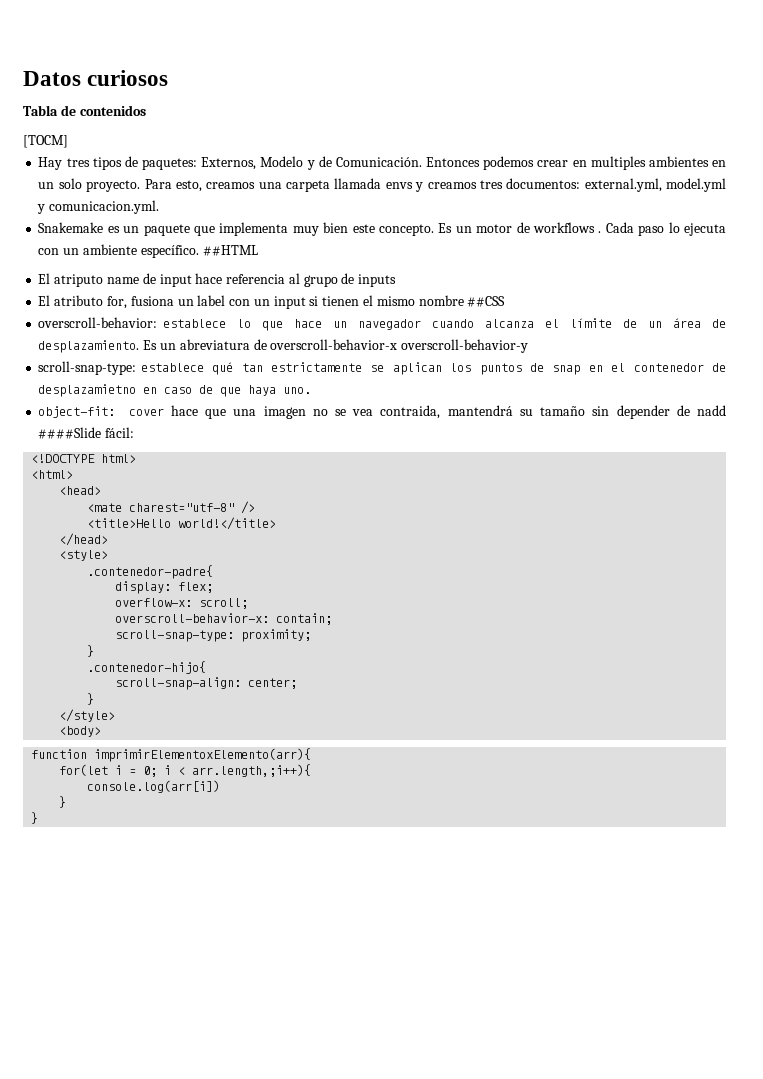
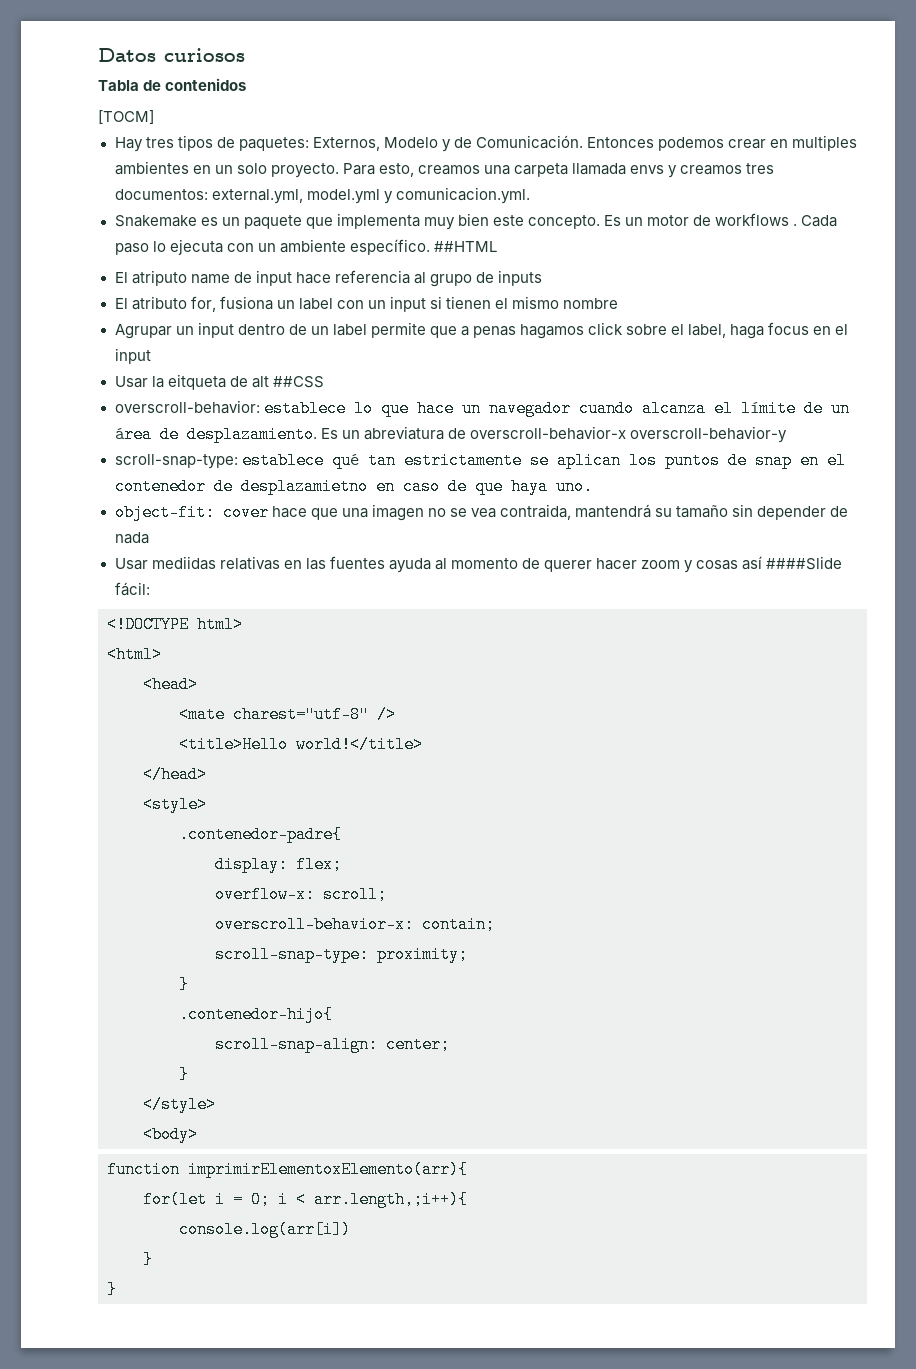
- El atributo for, fusiona un label con un input si tienen el mismo nombre ##CSS
+ El atributo for, fusiona un label con un input si tienen el mismo nombre
+ Agrupar un input dentro de un label permite que a penas hagamos click sobre el label, haga focus en el input
+ Usar la eitqueta de alt ##CSS
- object-fit: cover hace que una imagen no se vea contraida, mantendrá su tamaño sin depender de nadd ####Slide fácil:
+ object-fit: cover hace que una imagen no se vea contraida, mantendrá su tamaño sin depender de nada
+ Usar mediidas relativas en las fuentes ayuda al momento de querer hacer zoom y cosas así ####Slide fácil:

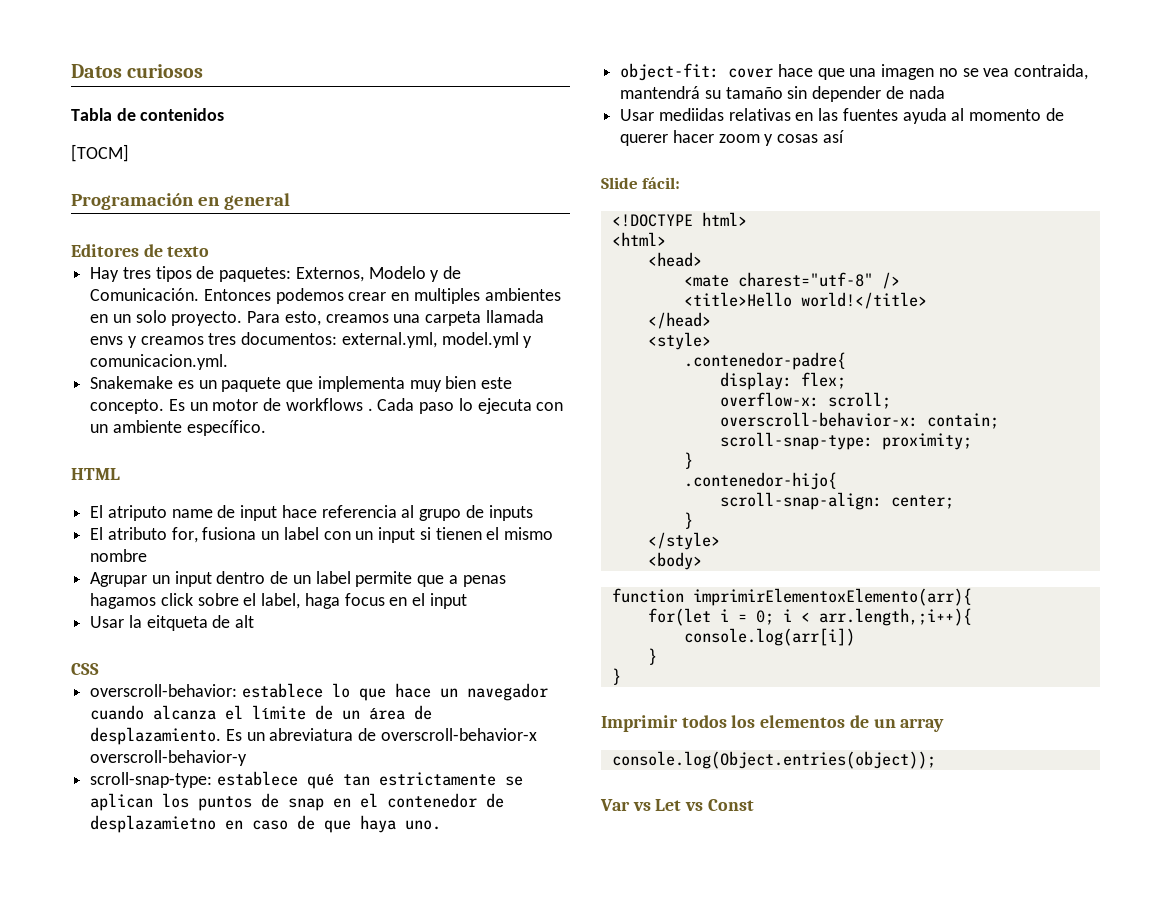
+ Programación en general
+ Editores de texto
- Cada paso lo ejecuta con un ambiente específico. ##HTML
+ Cada paso lo ejecuta con un ambiente específico.
+ HTML
- Usar la eitqueta de alt ##CSS
+ Usar la eitqueta de alt
+ CSS
- Usar mediidas relativas en las fuentes ayuda al momento de querer hacer zoom y cosas así ####Slide fácil:
+ Usar mediidas relativas en las fuentes ayuda al momento de querer hacer zoom y cosas así
+ Slide fácil:
+ Imprimir todos los elementos de un array
+ console.log(Object.entries(object));
+ Var vs Let vs Const

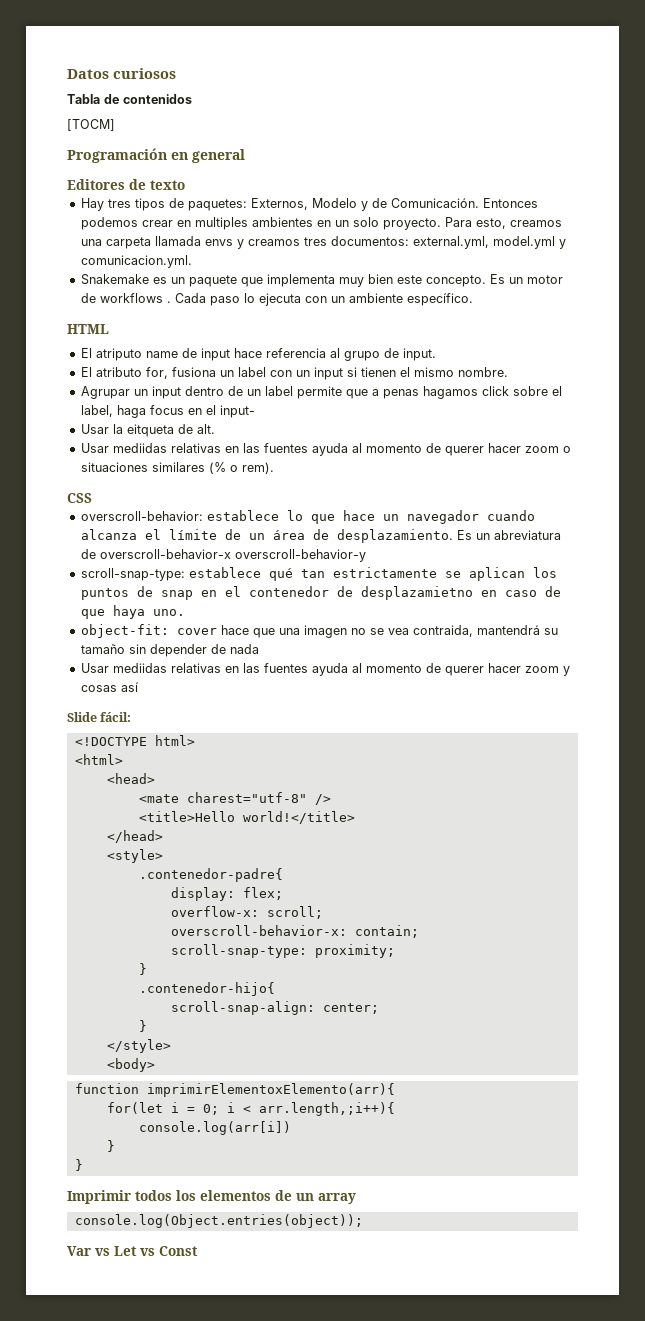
- El atriputo name de input hace referencia al grupo de inputs
+ El atriputo name de input hace referencia al grupo de input.
- El atributo for, fusiona un label con un input si tienen el mismo nombre
+ El atributo for, fusiona un label con un input si tienen el mismo nombre.
- Agrupar un input dentro de un label permite que a penas hagamos click sobre el label, haga focus en el input
+ Agrupar un input dentro de un label permite que a penas hagamos click sobre el label, haga focus en el input-
- Usar la eitqueta de alt
+ Usar la eitqueta de alt.
+ Usar mediidas relativas en las fuentes ayuda al momento de querer hacer zoom o situaciones similares (% o rem).

